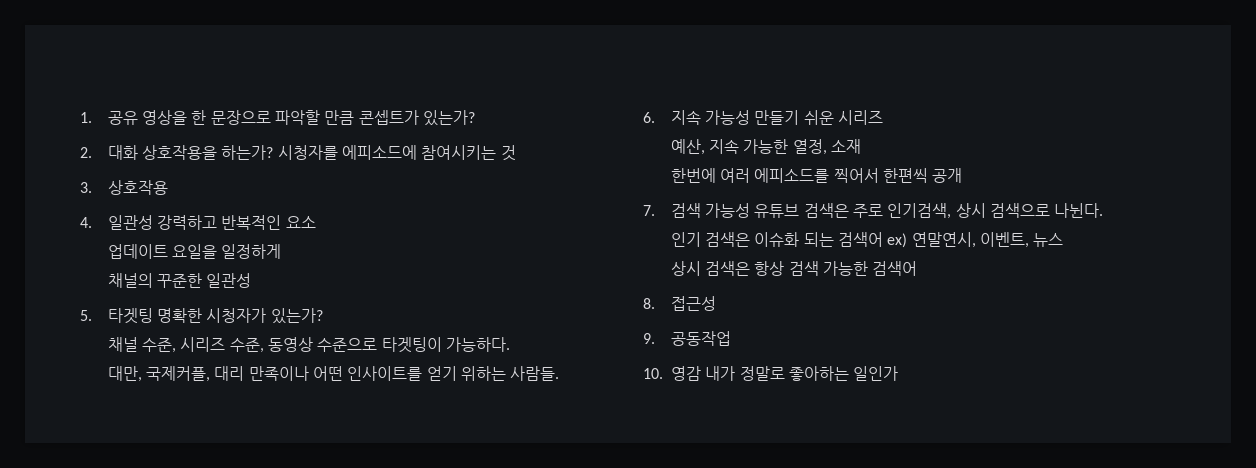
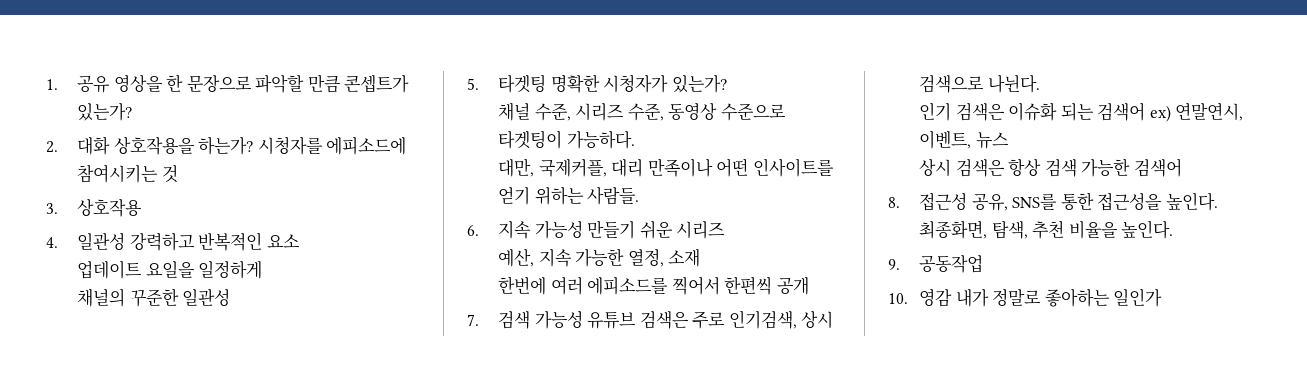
- 8. 접근성
+ 8. 접근성 공유, SNS를 통한 접근성을 높인다. 최종화면, 탐색, 추천 비율을 높인다.

